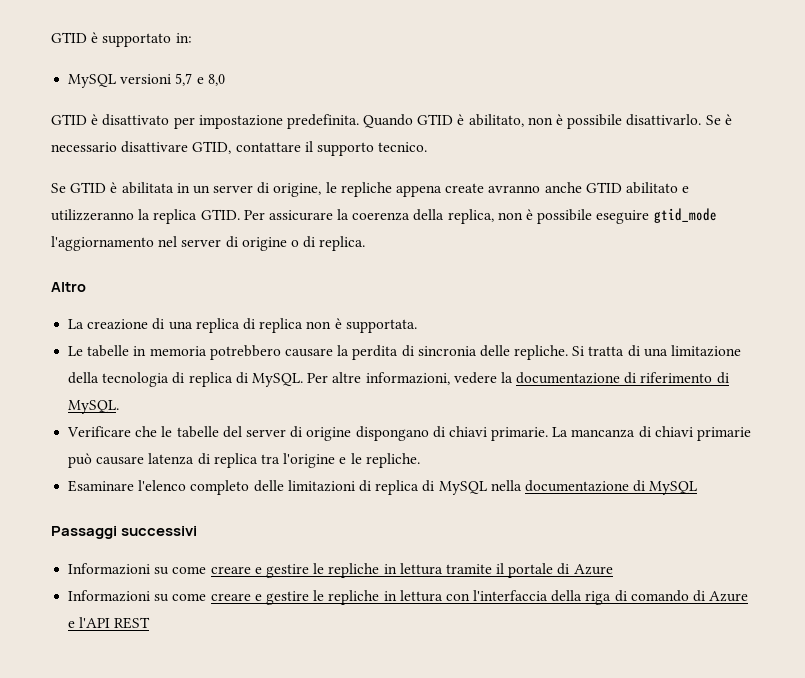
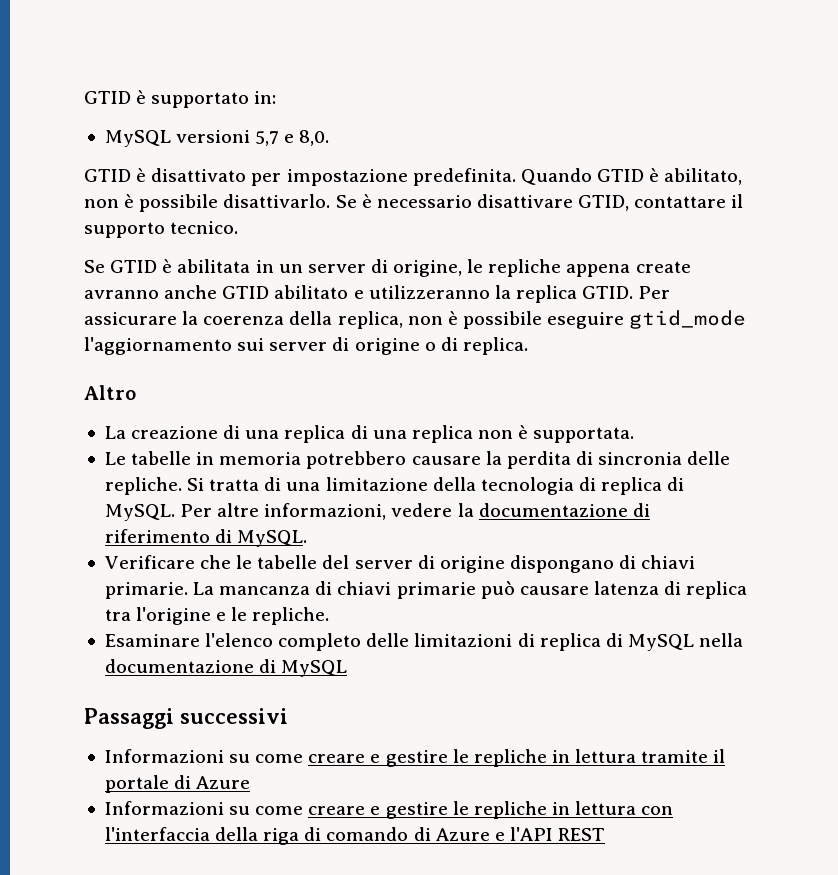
- MySQL versioni 5,7 e 8,0
+ MySQL versioni 5,7 e 8,0.
- Per assicurare la coerenza della replica, non è possibile eseguire gtid_mode l'aggiornamento nel server di origine o di replica.
+ Per assicurare la coerenza della replica, non è possibile eseguire gtid_mode l'aggiornamento sui server di origine o di replica.
- La creazione di una replica di replica non è supportata.
+ La creazione di una replica di una replica non è supportata.

